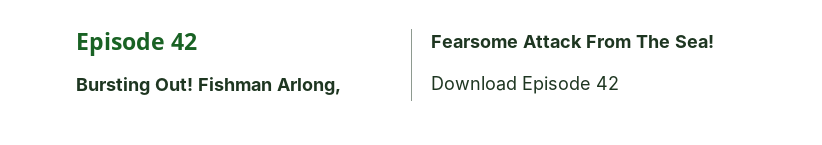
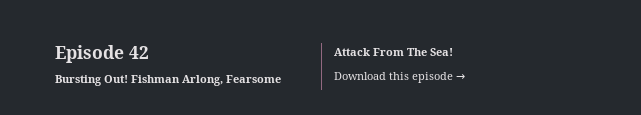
- Download Episode 42
+ Download this episode →

